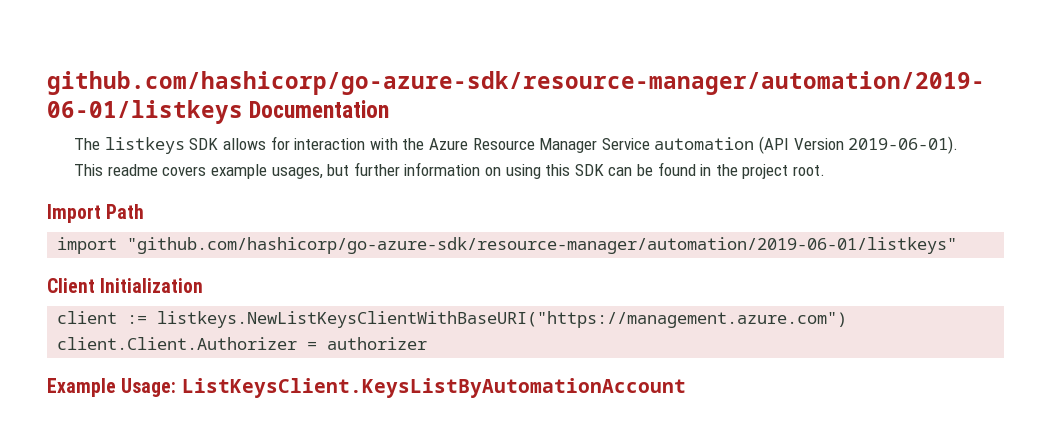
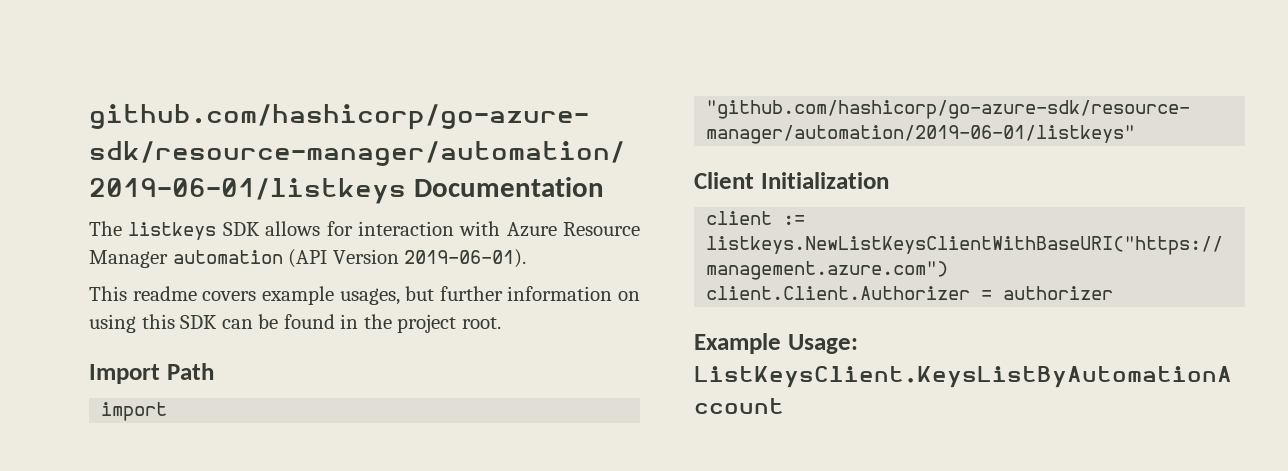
- The listkeys SDK allows for interaction with the Azure Resource Manager Service automation (API Version 2019-06-01).
+ The listkeys SDK allows for interaction with Azure Resource Manager automation (API Version 2019-06-01).

